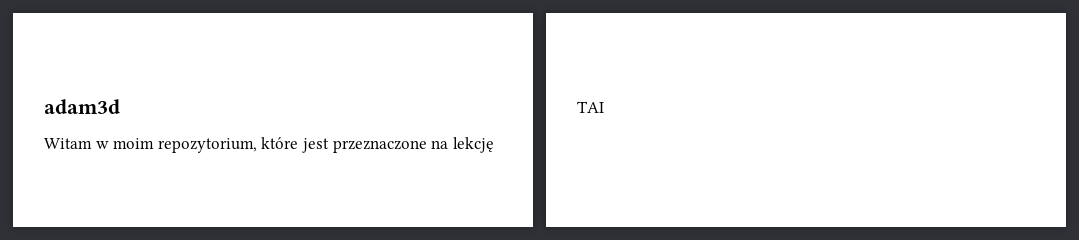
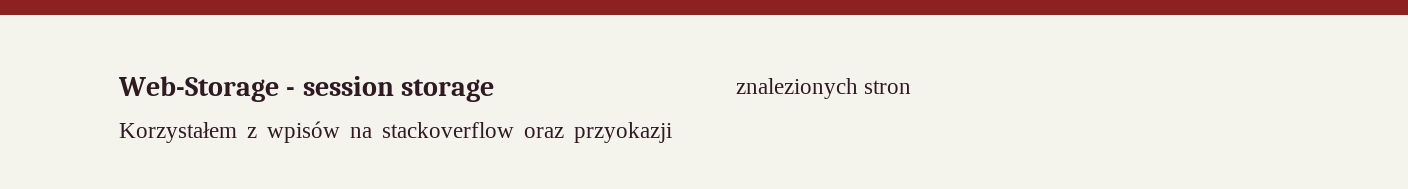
- adam3d
- Witam w moim repozytorium, które jest przeznaczone na lekcję TAI
+ Web-Storage - session storage
+ Korzystałem z wpisów na stackoverflow oraz przyokazji znalezionych stron

